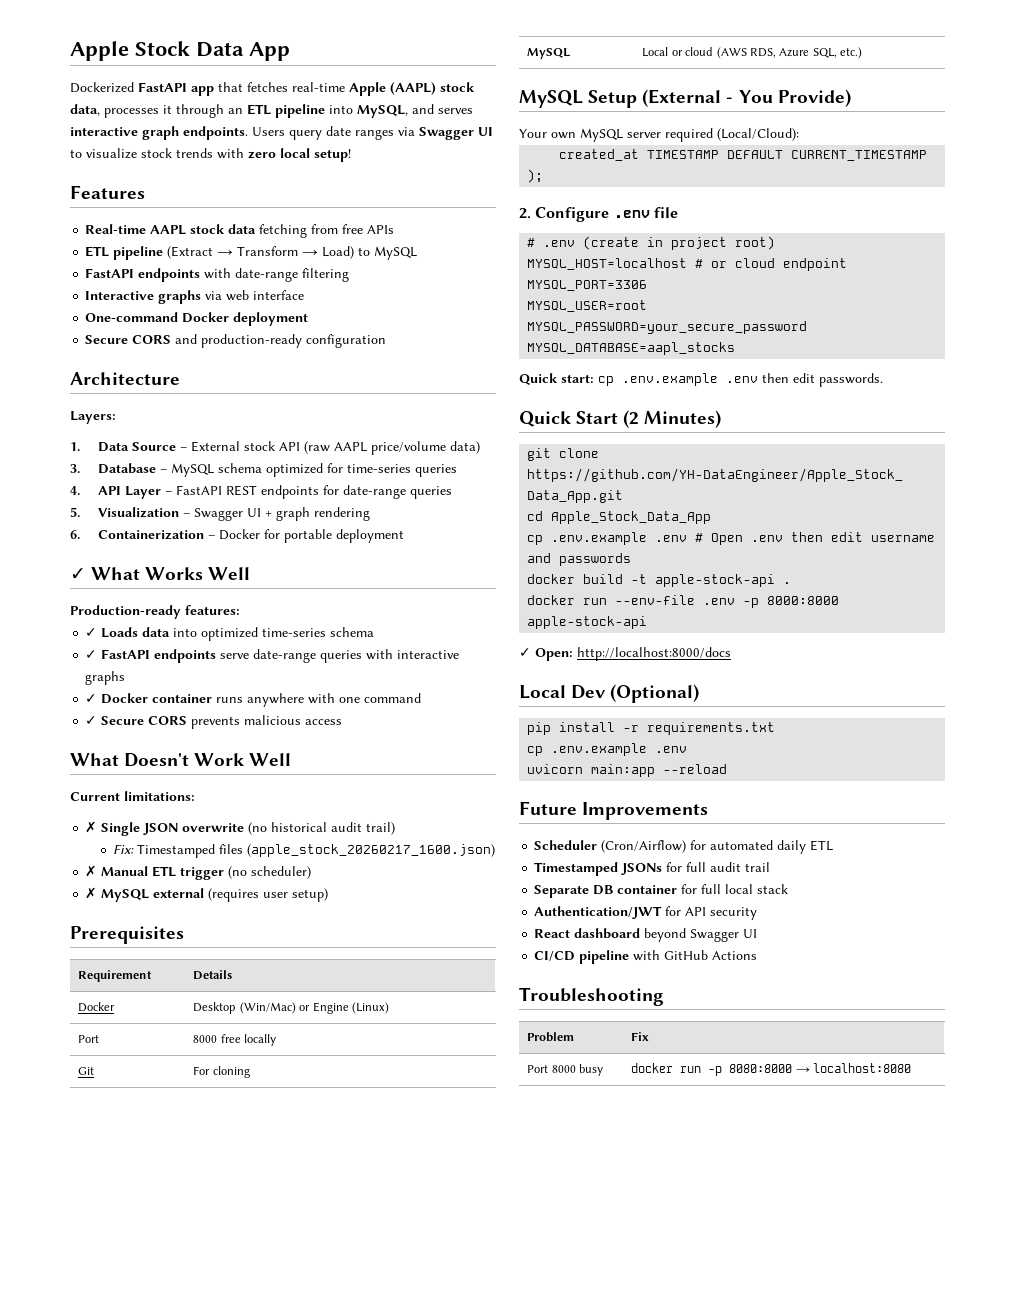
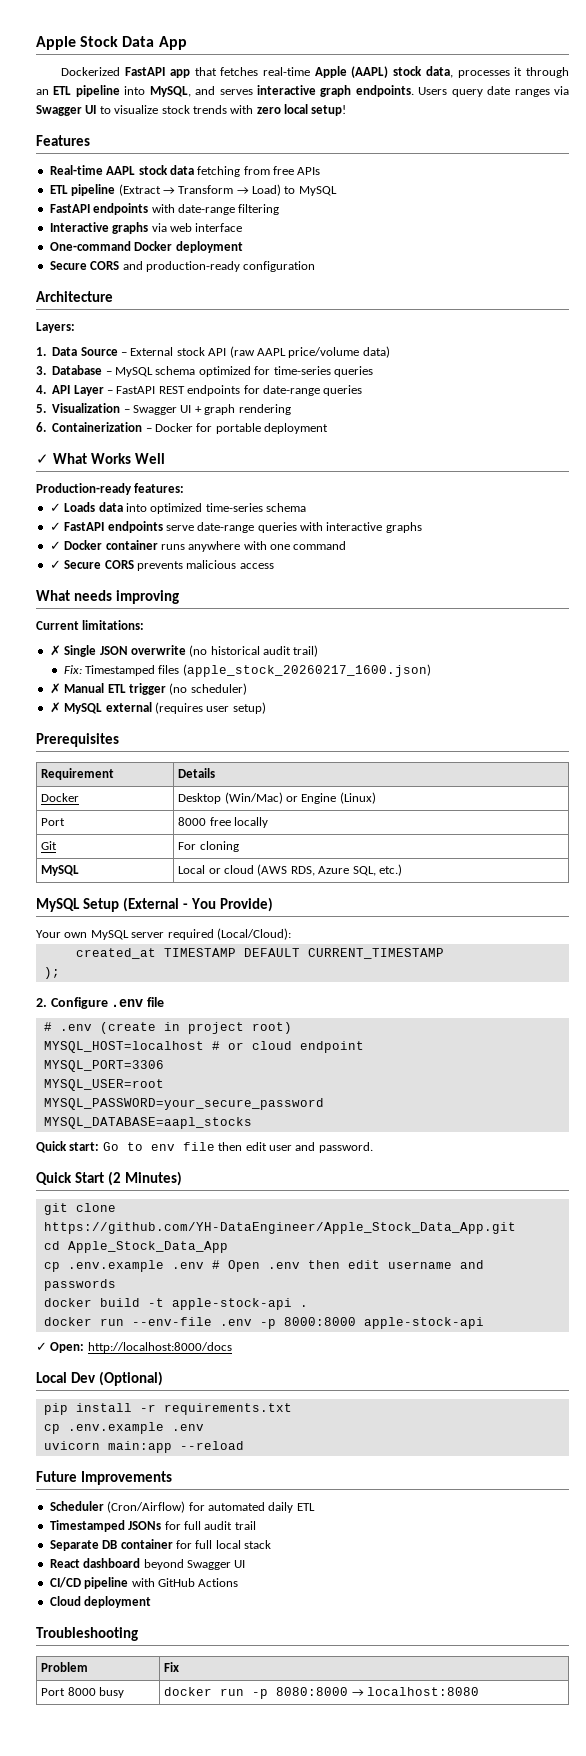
- What Doesn't Work Well
+ What needs improving
- Quick start: cp .env.example .env then edit passwords.
+ Quick start: Go to env file then edit user and password.
- Authentication/JWT for API security
+ Cloud deployment

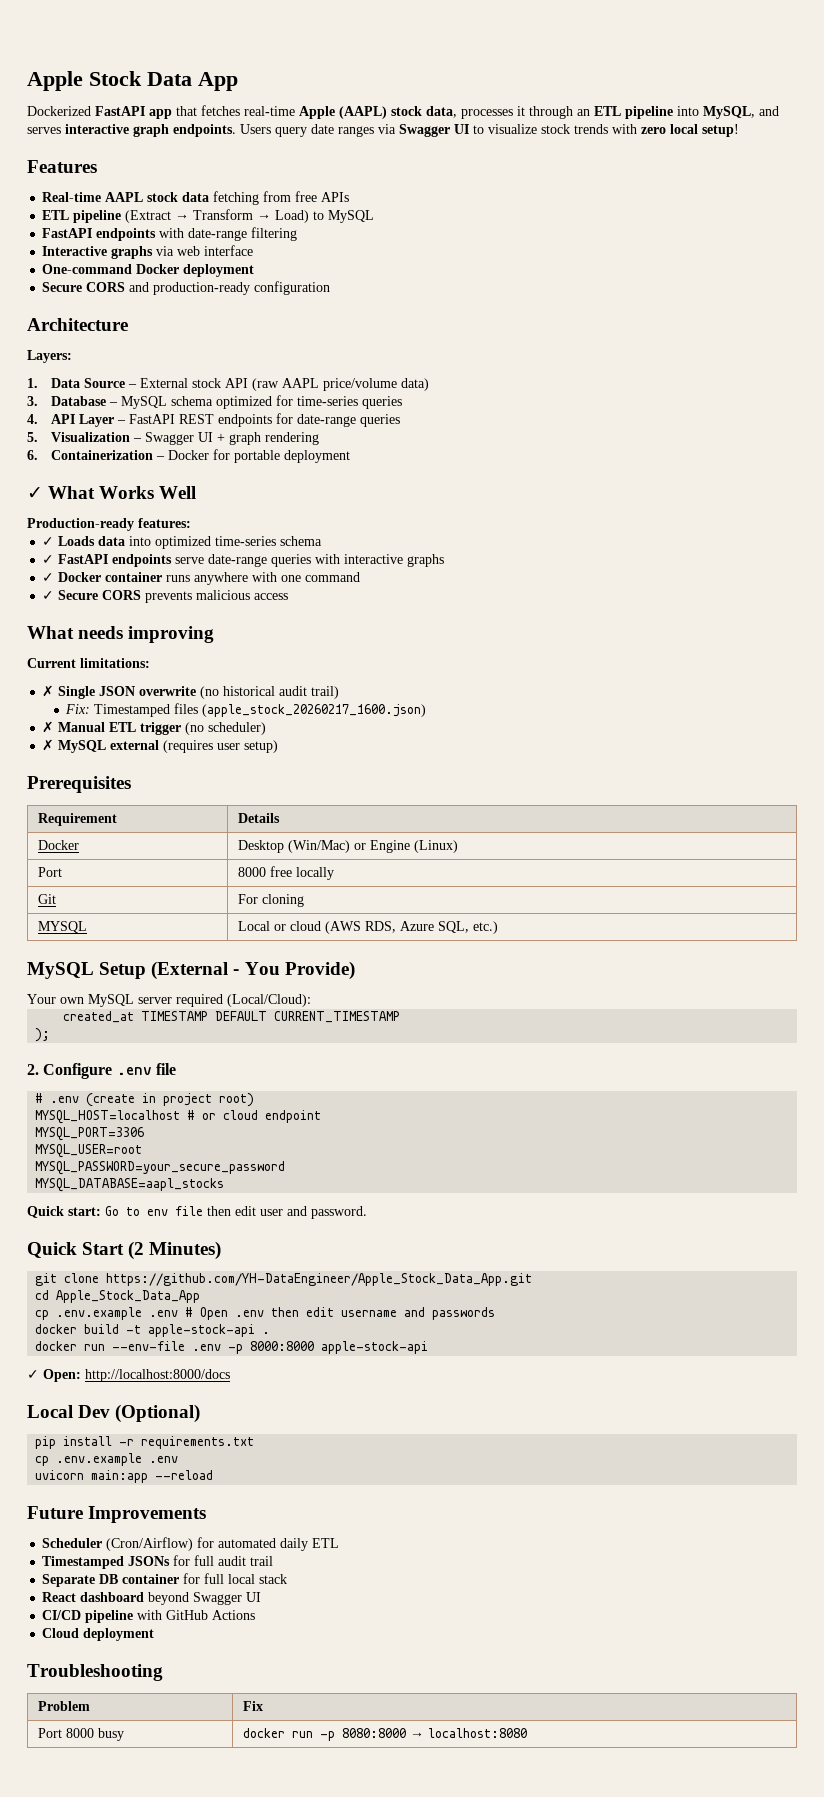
- MySQL | Local or cloud (AWS RDS, Azure SQL, etc.)
+ MYSQL | Local or cloud (AWS RDS, Azure SQL, etc.)

